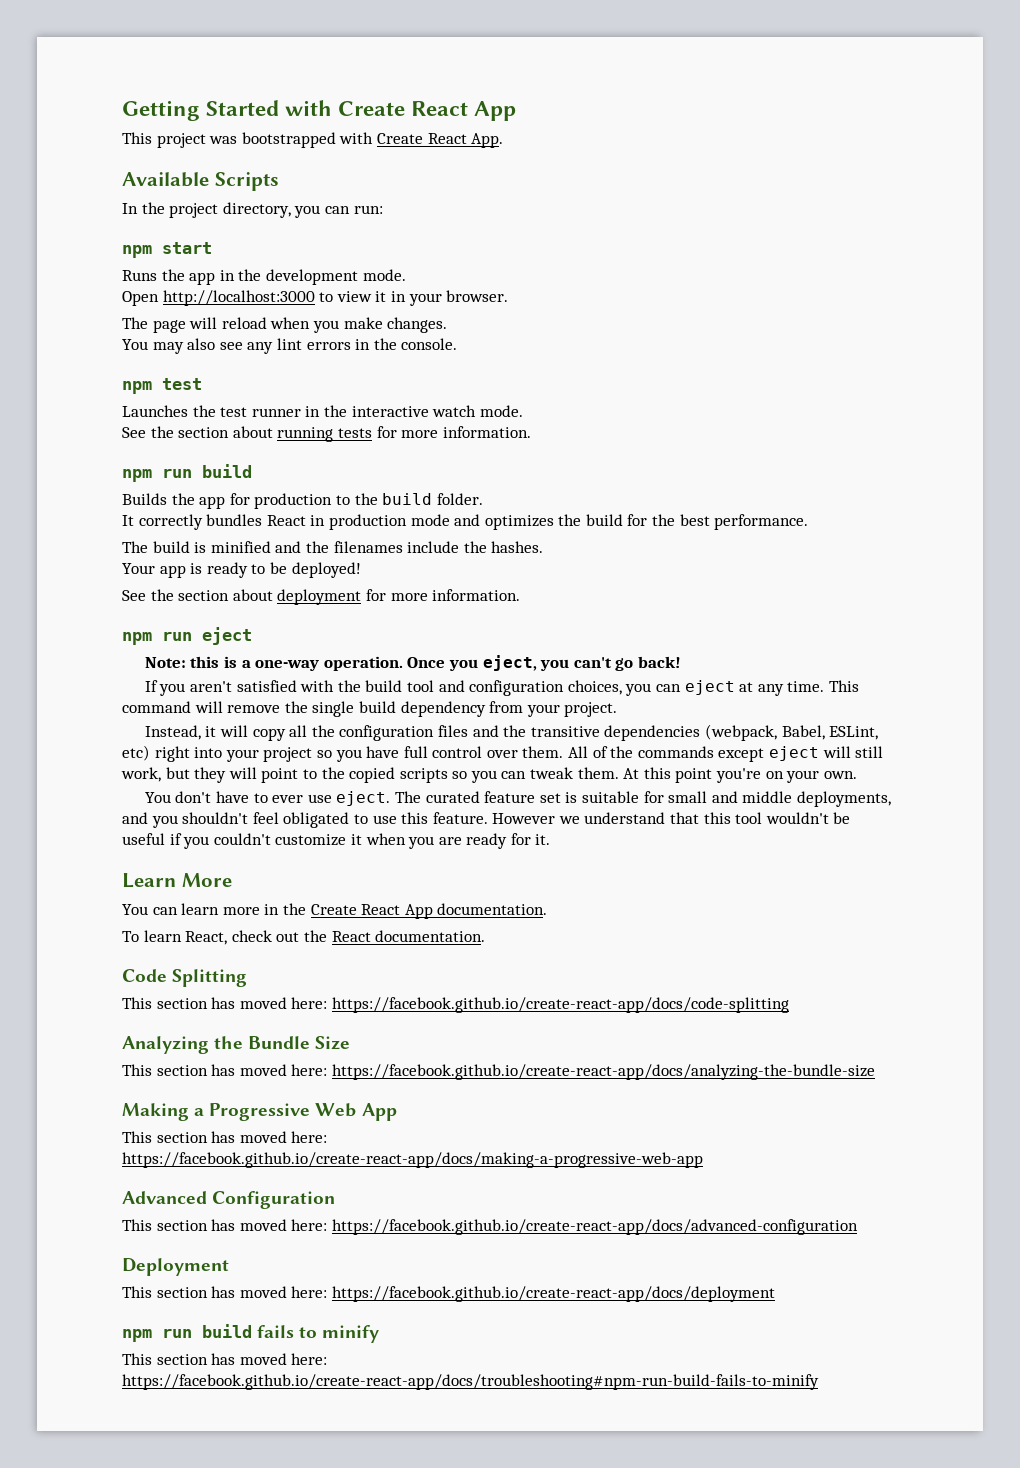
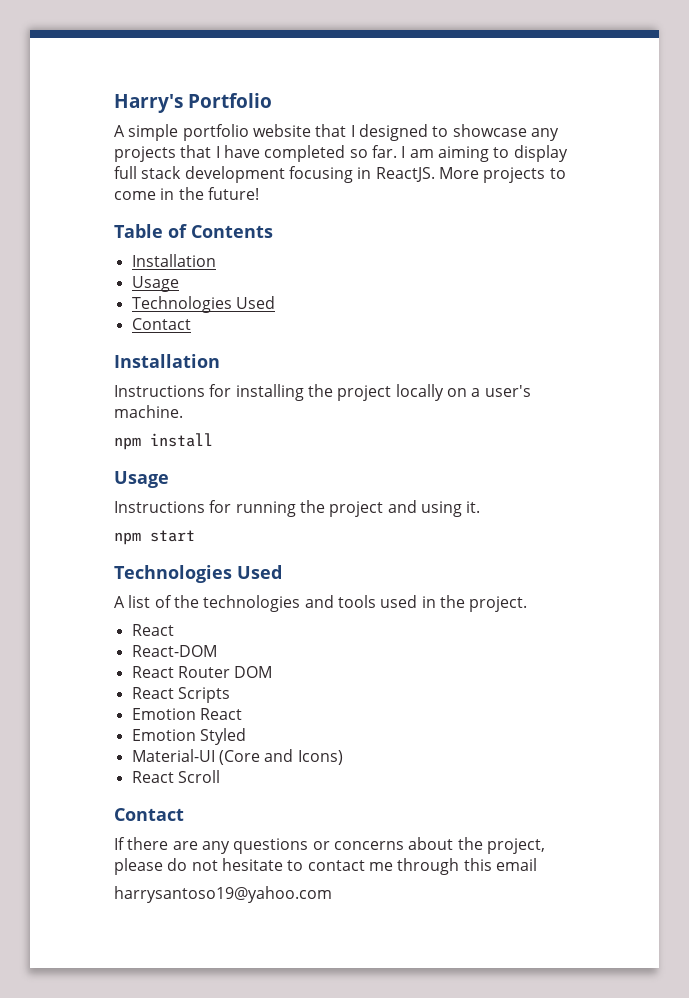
- Getting Started with Create React App
- This project was bootstrapped with Create React App.
- Available Scripts
- In the project directory, you can run:
+ Harry's Portfolio
+ A simple portfolio website that I designed to showcase any projects that I have completed so far. I am aiming to display full stack development focusing in ReactJS. More projects to come in the future!
+ Table of Contents
+ Installation
+ Usage
+ Technologies Used
+ Contact
+ Installation
+ Instructions for installing the project locally on a user's machine.
+ npm install
+ Usage
+ Instructions for running the project and using it.
  npm start
- Runs the app in the development mode.
- Open http://localhost:3000 to view it in your browser.
- The page will reload when you make changes.
- You may also see any lint errors in the console.
- npm test
- Launches the test runner in the interactive watch mode.
- See the section about running tests for more information.
- npm run build
- Builds the app for production to the build folder.
- It correctly bundles React in production mode and optimizes the build for the best performance.
- The build is minified and the filenames include the hashes.
- Your app is ready to be deployed!
- See the section about deployment for more information.
- npm run eject
- Note: this is a one-way operation. Once you eject, you can't go back!
- If you aren't satisfied with the build tool and configuration choices, you can eject at any time. This command will remove the single build dependency from your project.
- Instead, it will copy all the configuration files and the transitive dependencies (webpack, Babel, ESLint, etc) right into your project so you have full control over them. All of the commands except eject will still work, but they will point to the copied scripts so you can tweak them. At this point you're on your own.
- You don't have to ever use eject. The curated feature set is suitable for small and middle deployments, and you shouldn't feel obligated to use this feature. However we understand that this tool wouldn't be useful if you couldn't customize it when you are ready for it.
- Learn More
- You can learn more in the Create React App documentation.
- To learn React, check out the React documentation.
- Code Splitting
- This section has moved here: https://facebook.github.io/create-react-app/docs/code-splitting
- Analyzing the Bundle Size
- This section has moved here: https://facebook.github.io/create-react-app/docs/analyzing-the-bundle-size
- Making a Progressive Web App
- This section has moved here: https://facebook.github.io/create-react-app/docs/making-a-progressive-web-app
- Advanced Configuration
- This section has moved here: https://facebook.github.io/create-react-app/docs/advanced-configuration
- Deployment
- This section has moved here: https://facebook.github.io/create-react-app/docs/deployment
- npm run build fails to minify
- This section has moved here: https://facebook.github.io/create-react-app/docs/troubleshooting#npm-run-build-fails-to-minify
+ Technologies Used
+ A list of the technologies and tools used in the project.
+ React
+ React-DOM
+ React Router DOM
+ React Scripts
+ Emotion React
+ Emotion Styled
+ Material-UI (Core and Icons)
+ React Scroll
+ Contact
+ If there are any questions or concerns about the project, please do not hesitate to contact me through this email
+ harrysantoso19@yahoo.com

